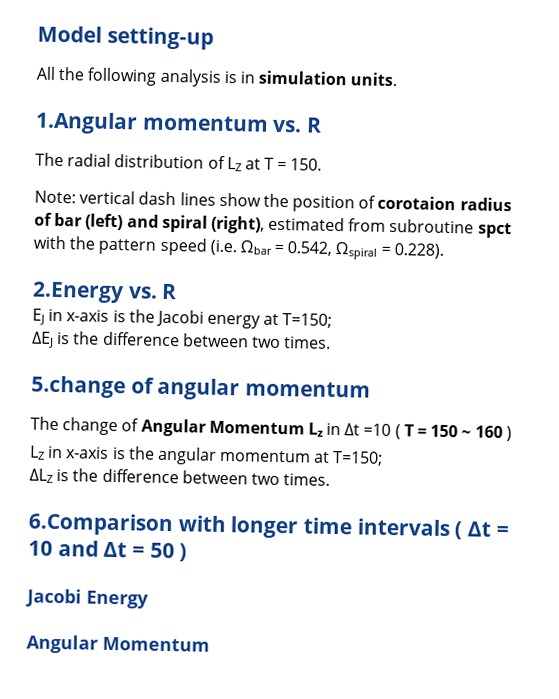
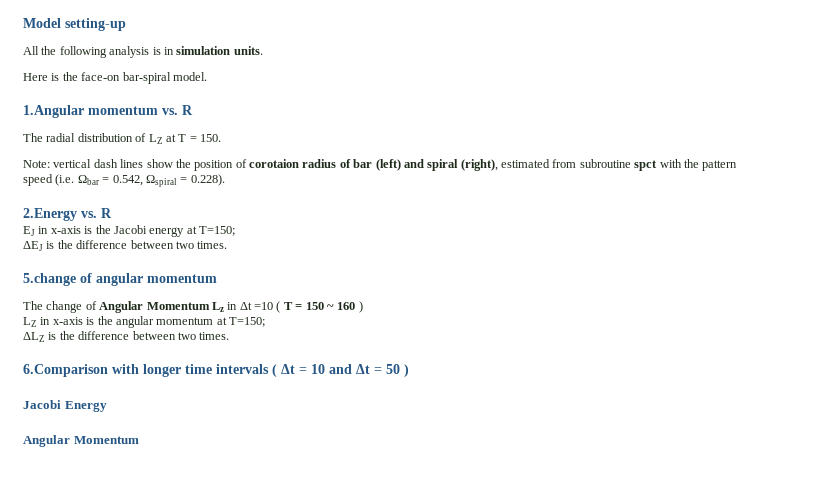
+ Here is the face-on bar-spiral model.

